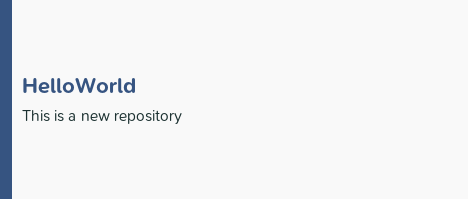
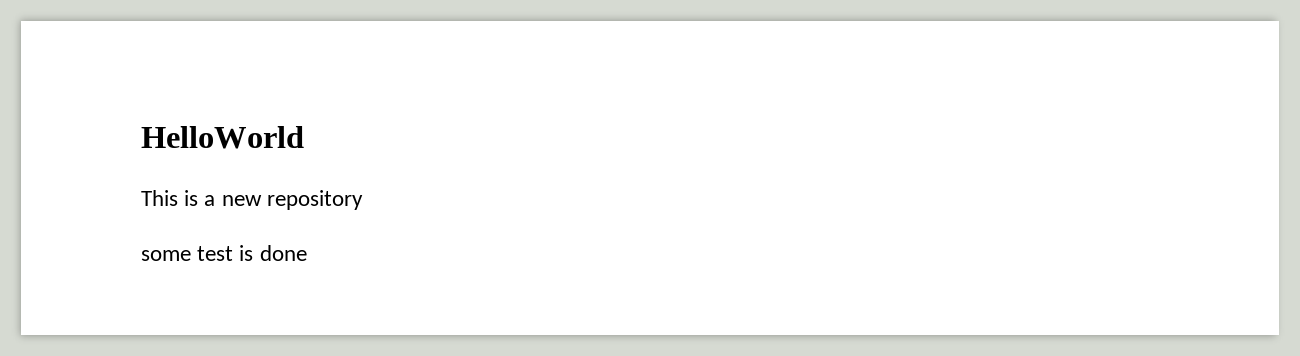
+ some test is done

